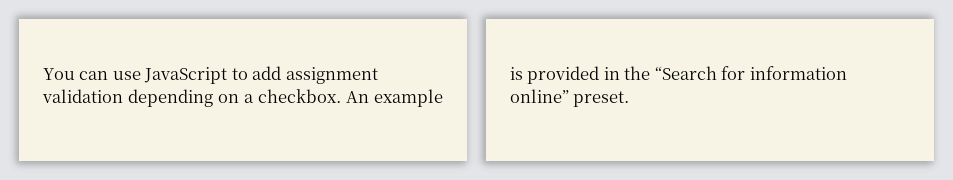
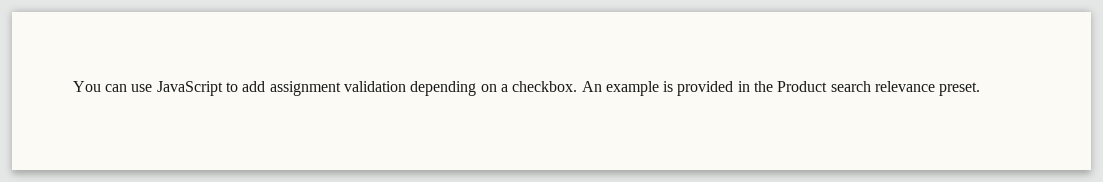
- An example is provided in the “Search for information online” preset.
+ An example is provided in the Product search relevance preset.

